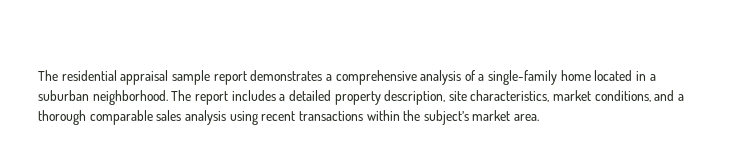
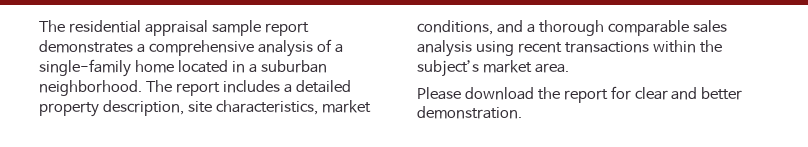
+ Please download the report for clear and better demonstration.

